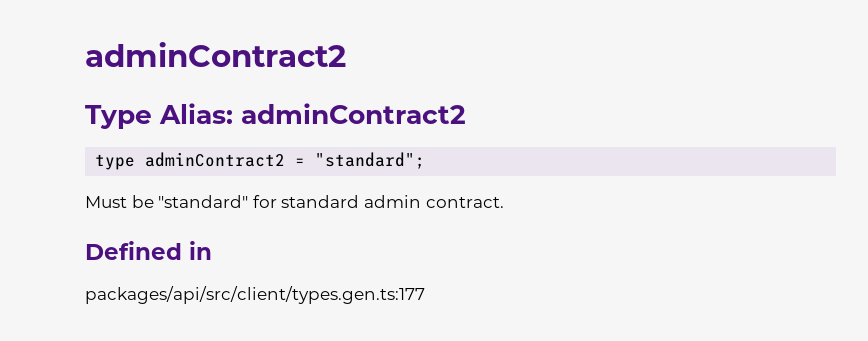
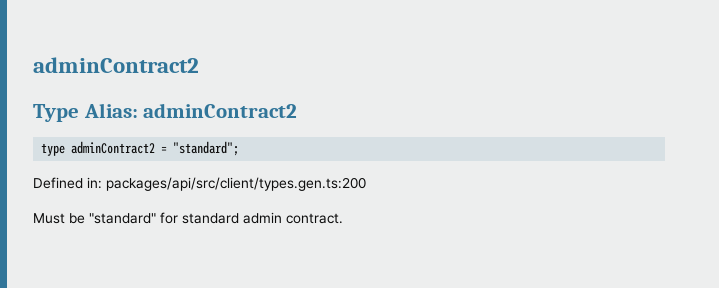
+ Defined in: packages/api/src/client/types.gen.ts:200
- Defined in
- packages/api/src/client/types.gen.ts:177

